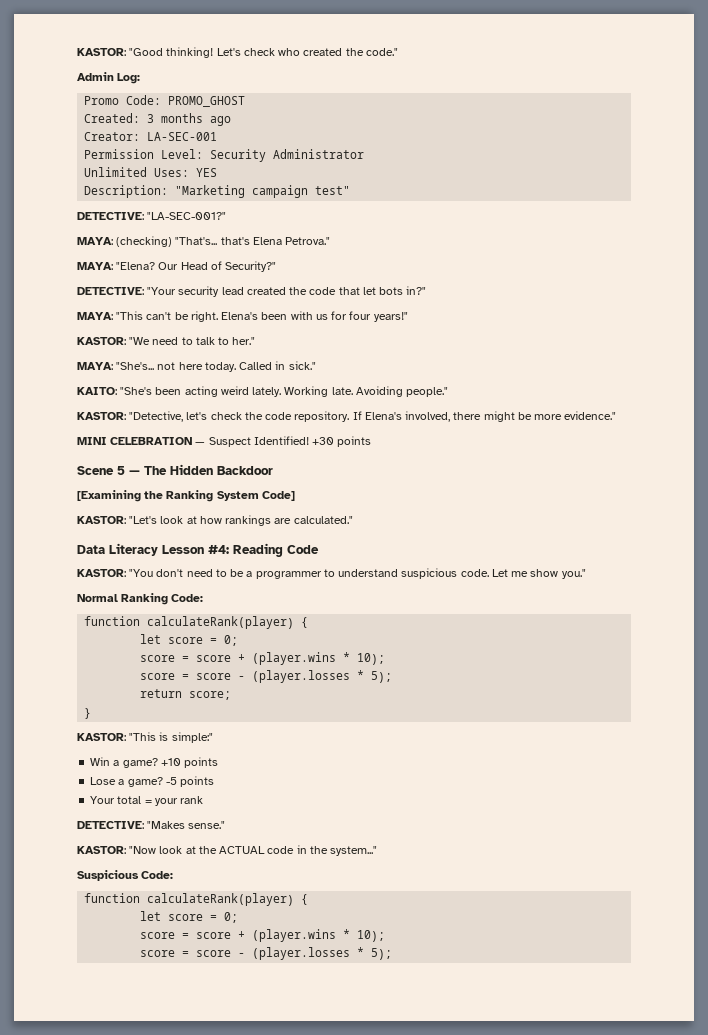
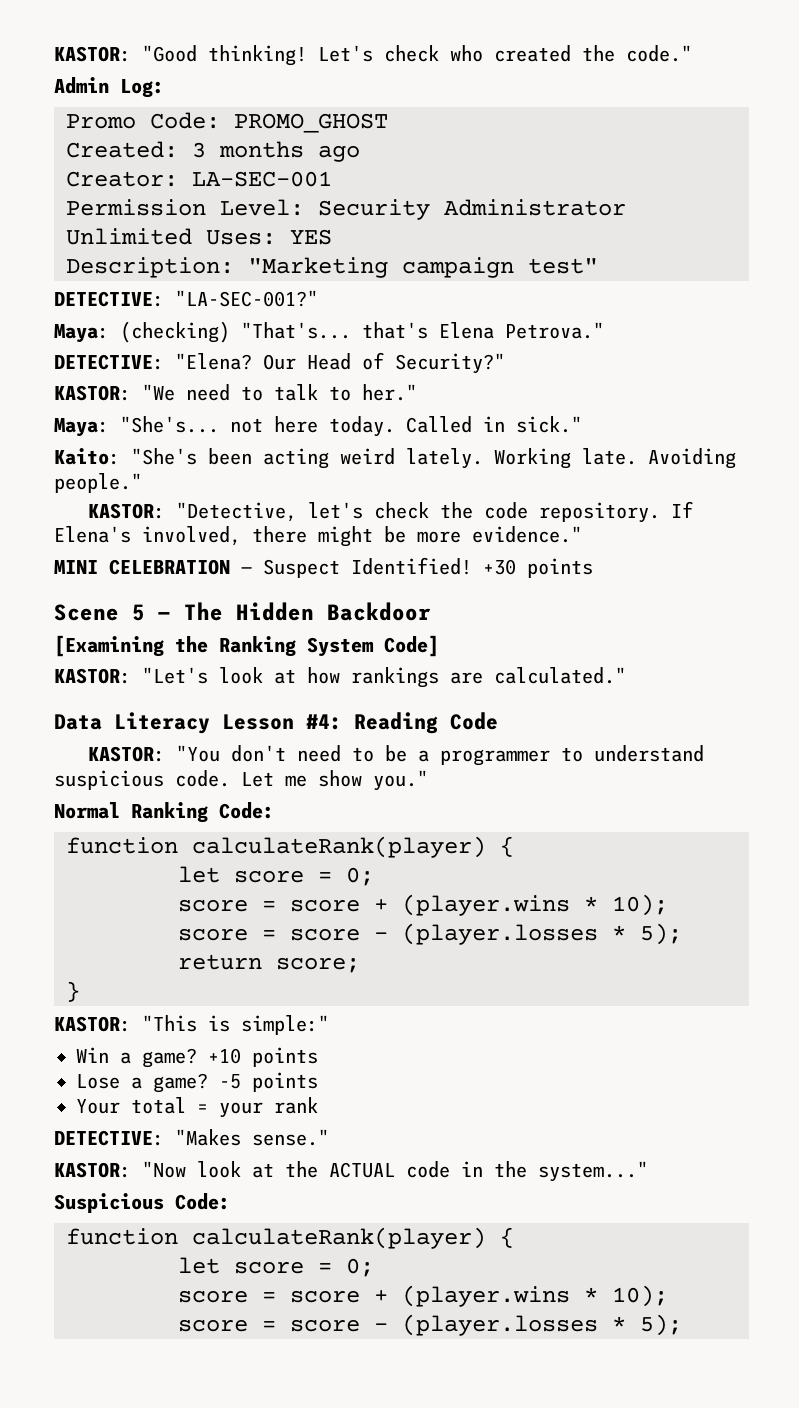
- MAYA: (checking) "That's... that's Elena Petrova."
+ Maya: (checking) "That's... that's Elena Petrova."
- MAYA: "Elena?
+ DETECTIVE: "Elena?
- DETECTIVE: "Your security lead created the code that let bots in?"
- MAYA: "This can't be right. Elena's been with us for four years!"
- MAYA: "She's... not here today.
+ Maya: "She's... not here today.
- KAITO: "She's been acting weird lately.
+ Kaito: "She's been acting weird lately.

